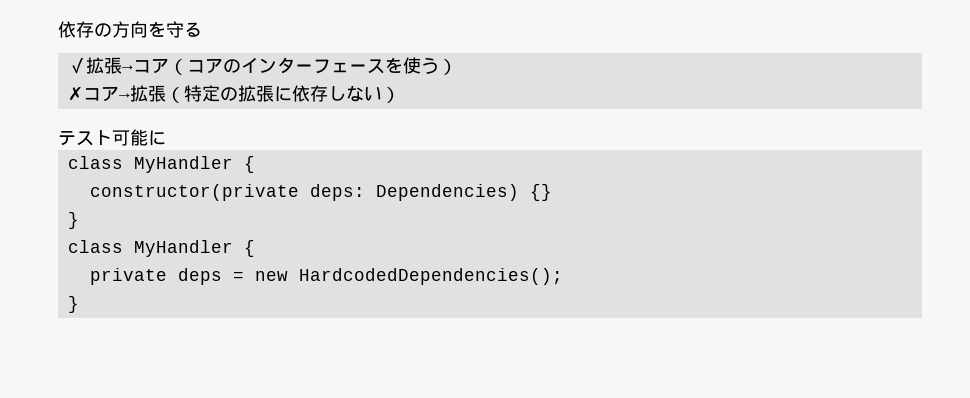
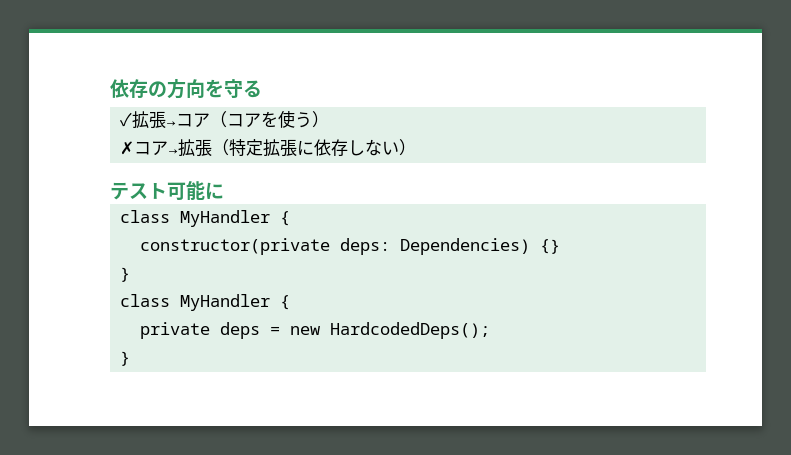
- ✓拡張→コア（コアのインターフェースを使う）
+ ✓拡張→コア（コアを使う）
- ✗コア→拡張（特定の拡張に依存しない）
+ ✗コア→拡張（特定拡張に依存しない）
- private deps = new HardcodedDependencies();
+ private deps = new HardcodedDeps();

